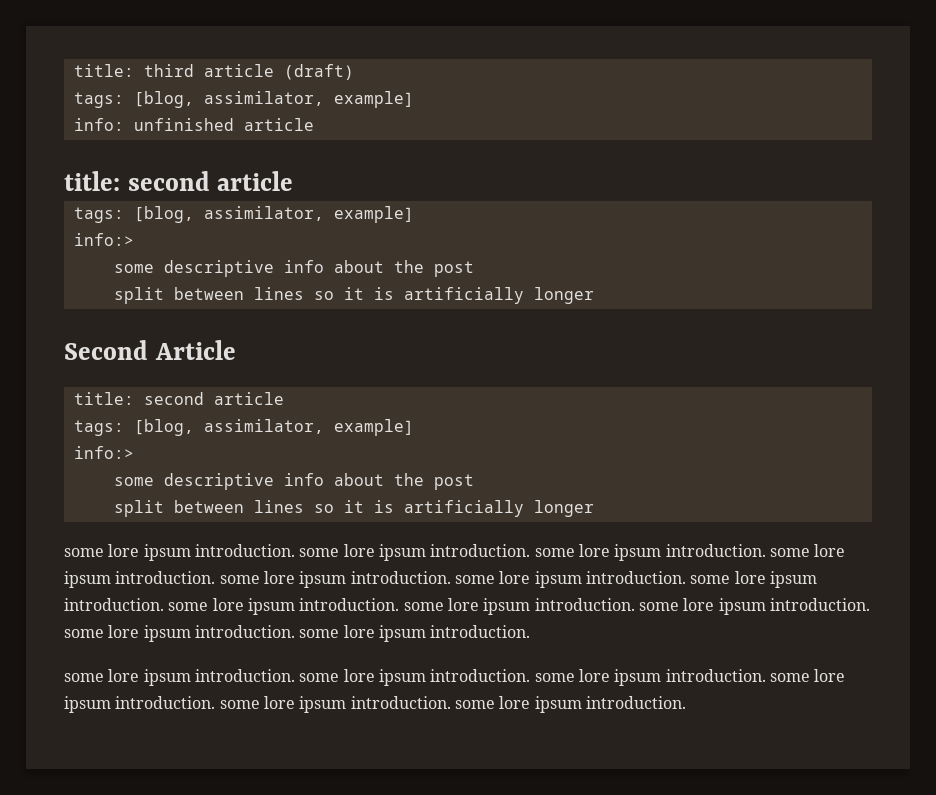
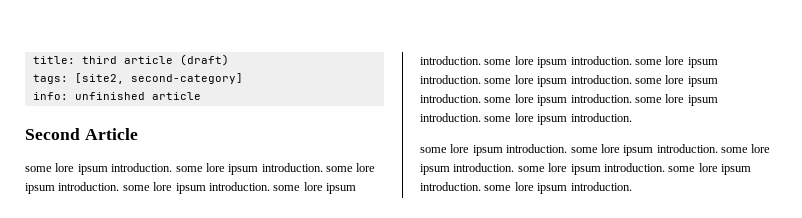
  title: third article (draft)
- tags: [blog, assimilator, example]
+ tags: [site2, second-category]
  info: unfinished article
- title: second article
- tags: [blog, assimilator, example]
- info:>
- some descriptive info about the post
- split between lines so it is artificially longer
  Second Article
- title: second article
- tags: [blog, assimilator, example]
- info:>
- some descriptive info about the post
- split between lines so it is artificially longer

